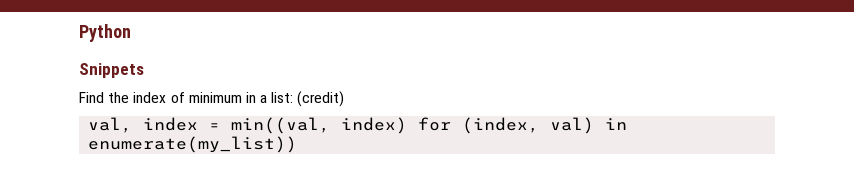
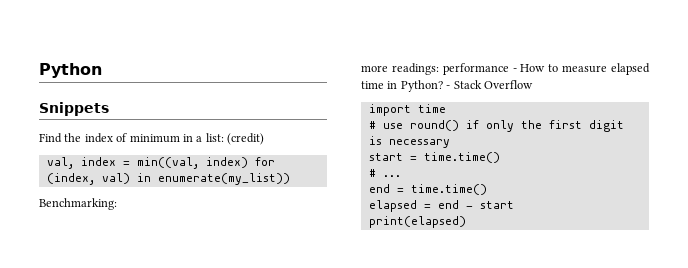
+ Benchmarking:
+ more readings: performance - How to measure elapsed time in Python? - Stack Overflow
+ import time
+ # use round() if only the first digit is necessary
+ start = time.time()
+ # ...
+ end = time.time()
+ elapsed = end - start
+ print(elapsed)

